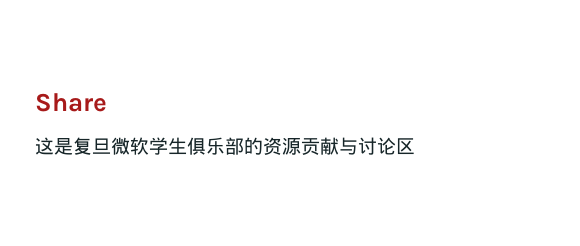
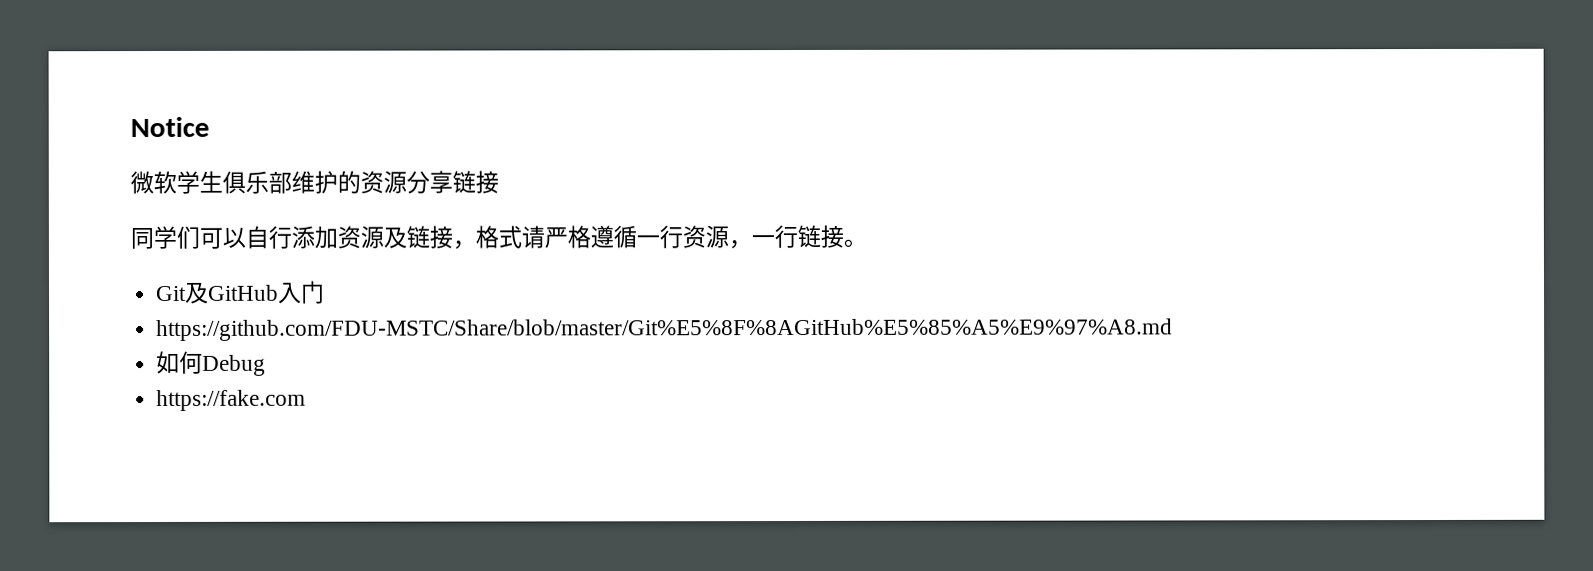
- Share
- 这是复旦微软学生俱乐部的资源贡献与讨论区
+ Notice
+ 微软学生俱乐部维护的资源分享链接
+ 同学们可以自行添加资源及链接，格式请严格遵循一行资源，一行链接。
+ Git及GitHub入门
+ https://github.com/FDU-MSTC/Share/blob/master/Git%E5%8F%8AGitHub%E5%85%A5%E9%97%A8.md
+ 如何Debug
+ https://fake.com

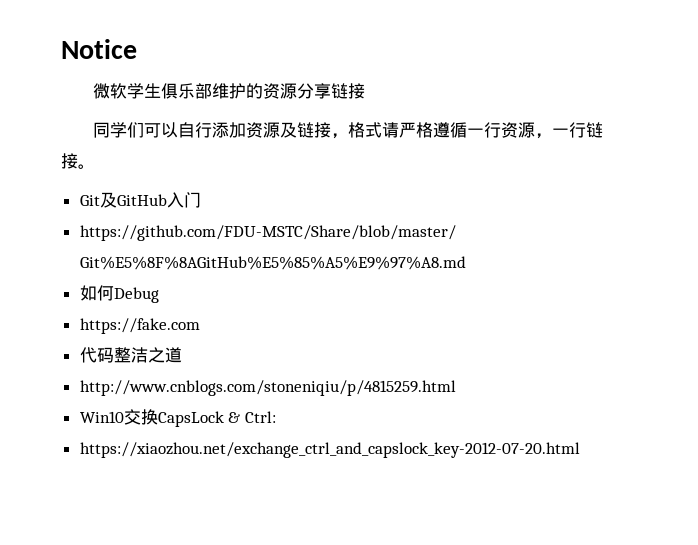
+ 代码整洁之道
+ http://www.cnblogs.com/stoneniqiu/p/4815259.html
+ Win10交换CapsLock & Ctrl:
+ https://xiaozhou.net/exchange_ctrl_and_capslock_key-2012-07-20.html

